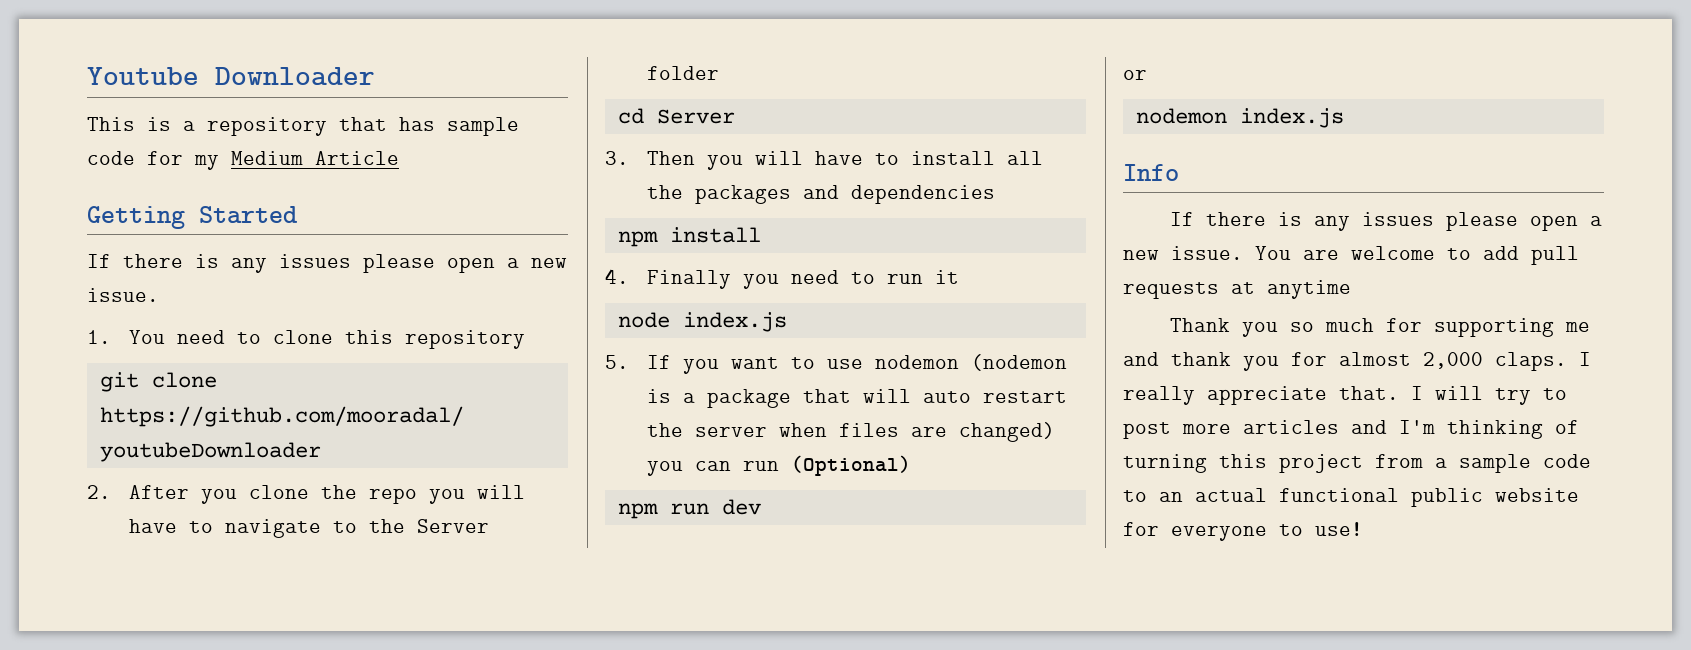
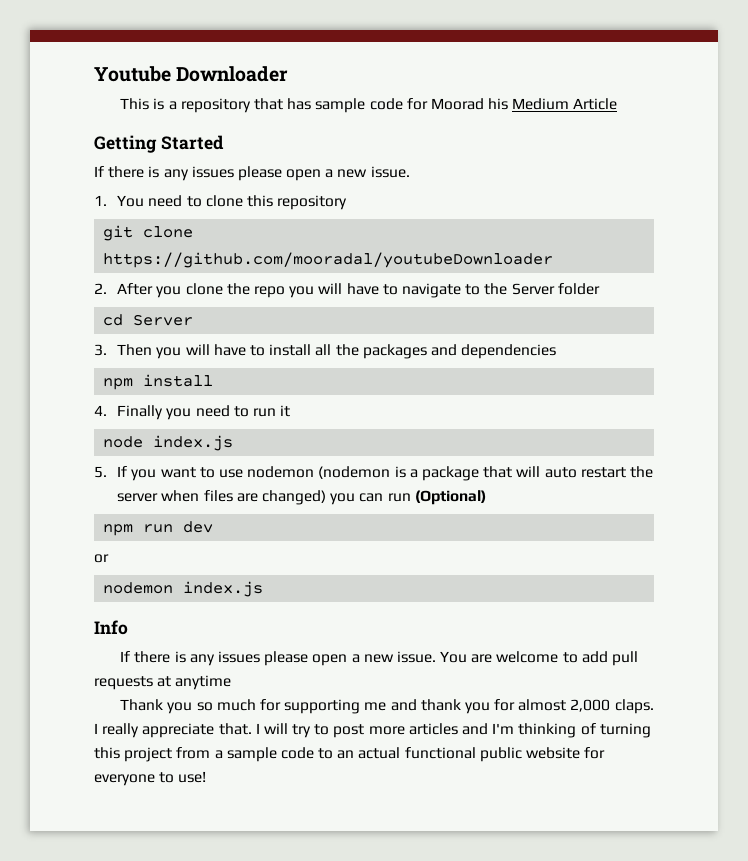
- This is a repository that has sample code for my Medium Article
+ This is a repository that has sample code for Moorad his Medium Article

